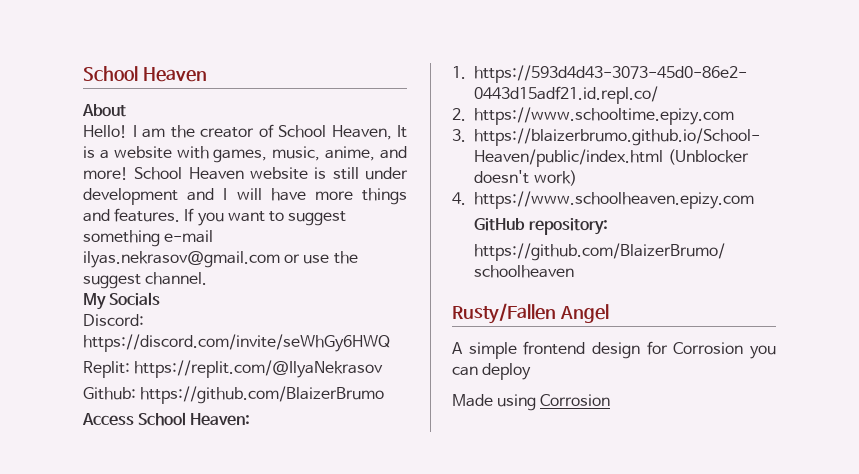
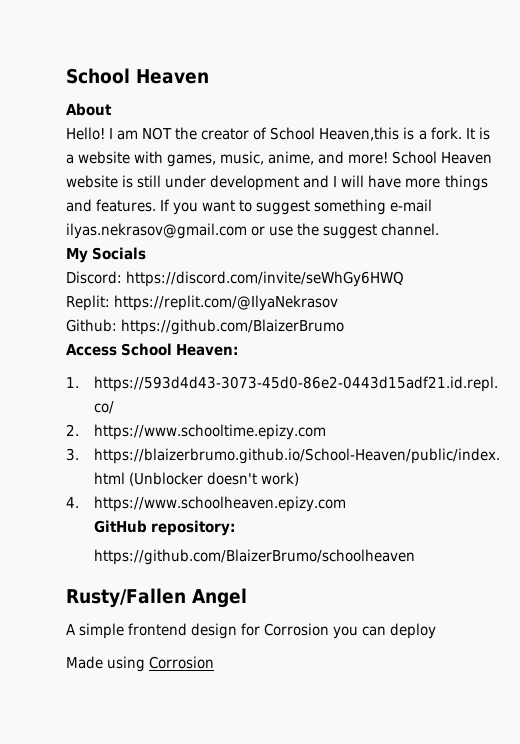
- I am the creator of School Heaven, It is a website with games, music, anime, and more!
+ I am NOT the creator of School Heaven,this is a fork. It is a website with games, music, anime, and more!

